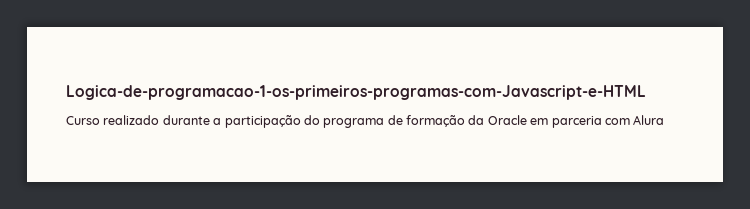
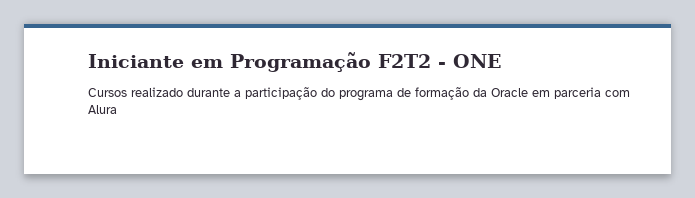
- Logica-de-programacao-1-os-primeiros-programas-com-Javascript-e-HTML
- Curso realizado durante a participação do programa de formação da Oracle em parceria com Alura
+ Iniciante em Programação F2T2 - ONE
+ Cursos realizado durante a participação do programa de formação da Oracle em parceria com Alura

